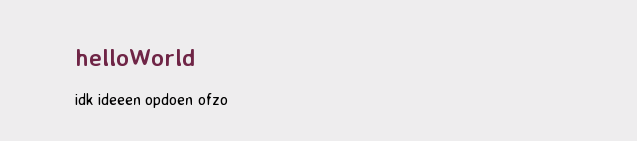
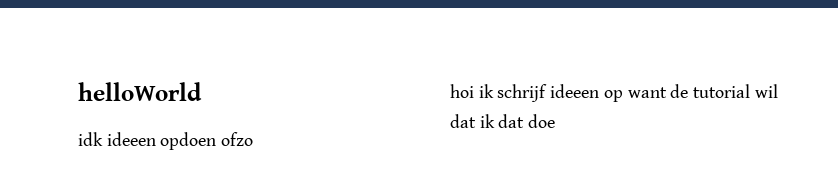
+ hoi ik schrijf ideeen op want de tutorial wil dat ik dat doe

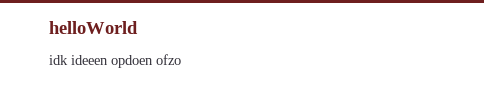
- hoi ik schrijf ideeen op want de tutorial wil dat ik dat doe

